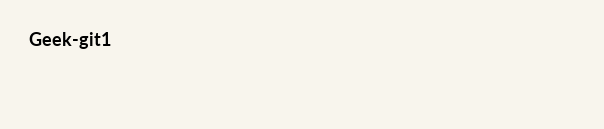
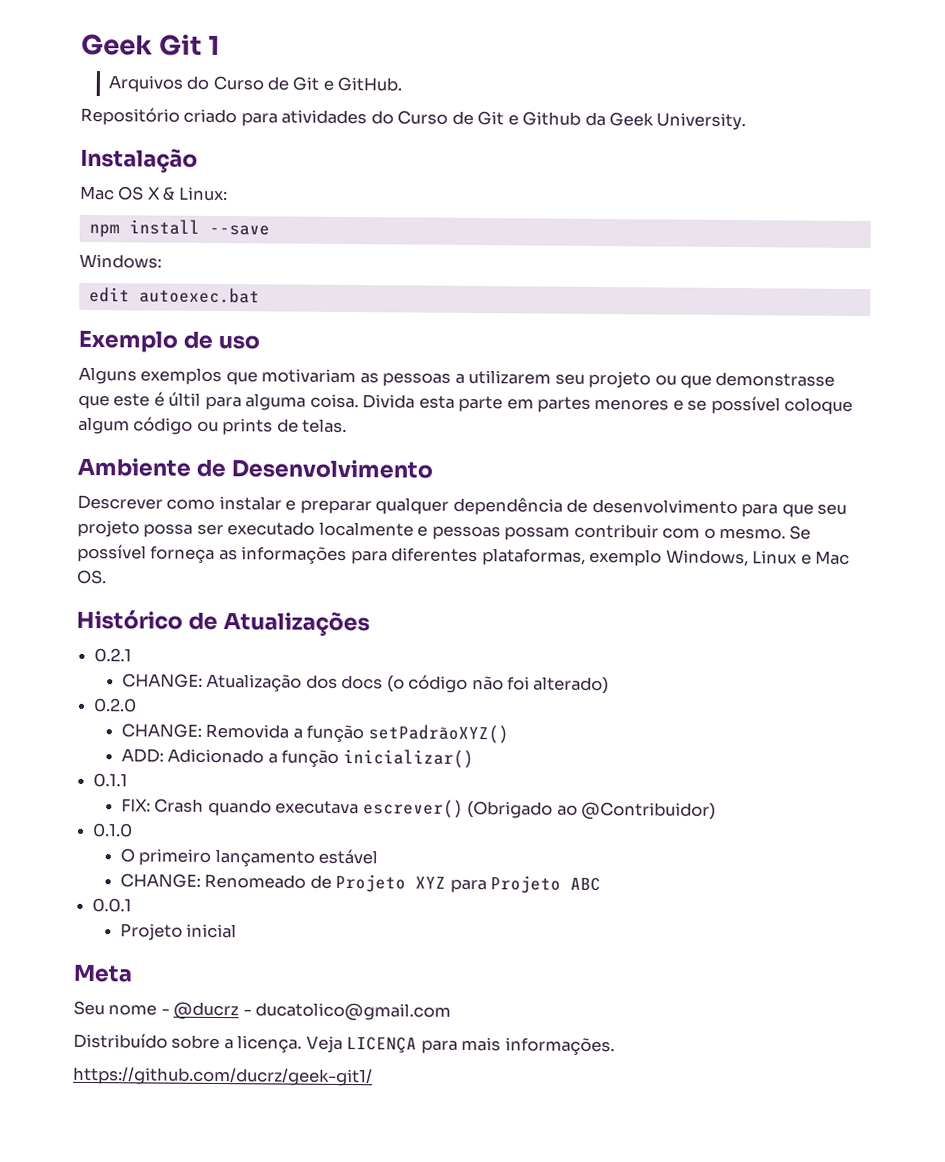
- Geek-git1
+ Geek Git 1
+ Arquivos do Curso de Git e GitHub.
+ Repositório criado para atividades do Curso de Git e Github da Geek University.
+ Instalação
+ Mac OS X & Linux:
+ npm install --save
+ Windows:
+ edit autoexec.bat
+ Exemplo de uso
+ Alguns exemplos que motivariam as pessoas a utilizarem seu projeto ou que demonstrasse que este é últil para alguma coisa. Divida esta parte em partes menores e se possível coloque algum código ou prints de telas.
+ Ambiente de Desenvolvimento
+ Descrever como instalar e preparar qualquer dependência de desenvolvimento para que seu projeto possa ser executado localmente e pessoas possam contribuir com o mesmo. Se possível forneça as informações para diferentes plataformas, exemplo Windows, Linux e Mac OS.
+ Histórico de Atualizações
+ 0.2.1
+ CHANGE: Atualização dos docs (o código não foi alterado)
+ 0.2.0
+ CHANGE: Removida a função setPadrãoXYZ()
+ ADD: Adicionado a função inicializar()
+ 0.1.1
+ FIX: Crash quando executava escrever() (Obrigado ao @Contribuidor)
+ 0.1.0
+ O primeiro lançamento estável
+ CHANGE: Renomeado de Projeto XYZ para Projeto ABC
+ 0.0.1
+ Projeto inicial
+ Meta
+ Seu nome - @ducrz - ducatolico@gmail.com
+ Distribuído sobre a licença. Veja LICENÇA para mais informações.
+ https://github.com/ducrz/geek-git1/

